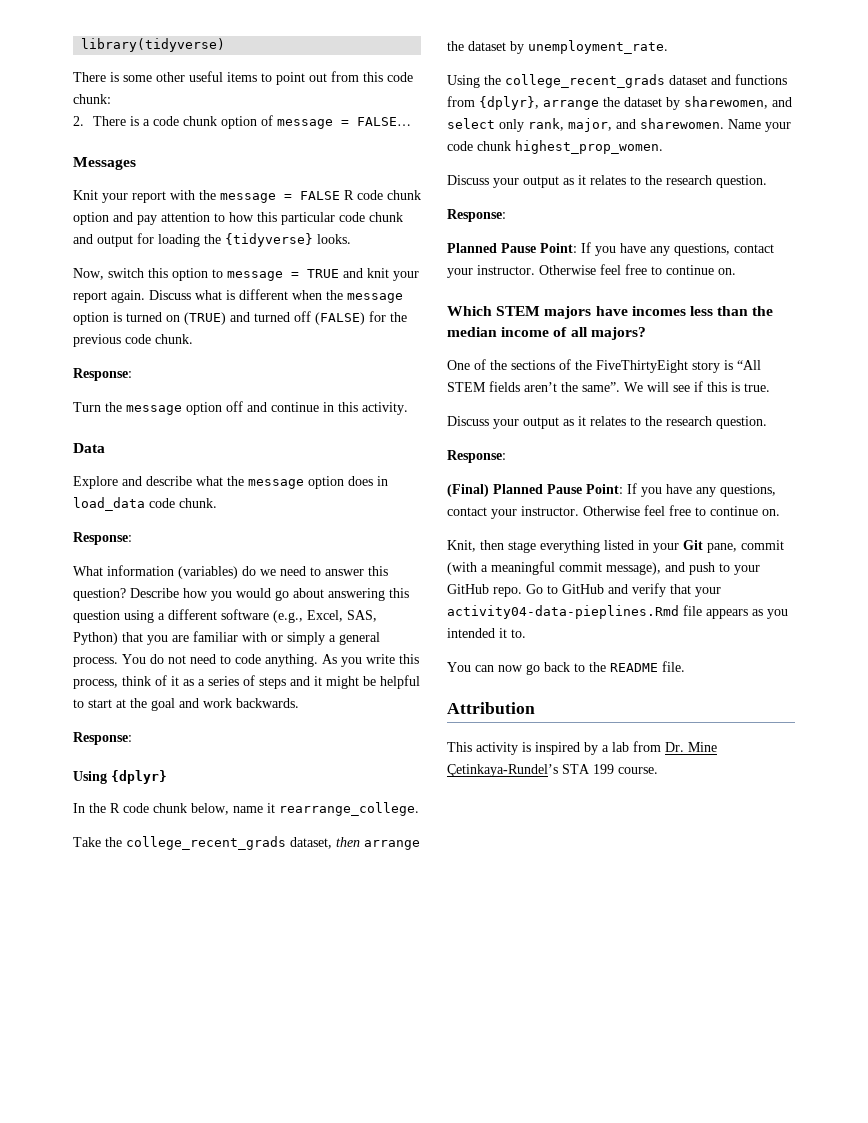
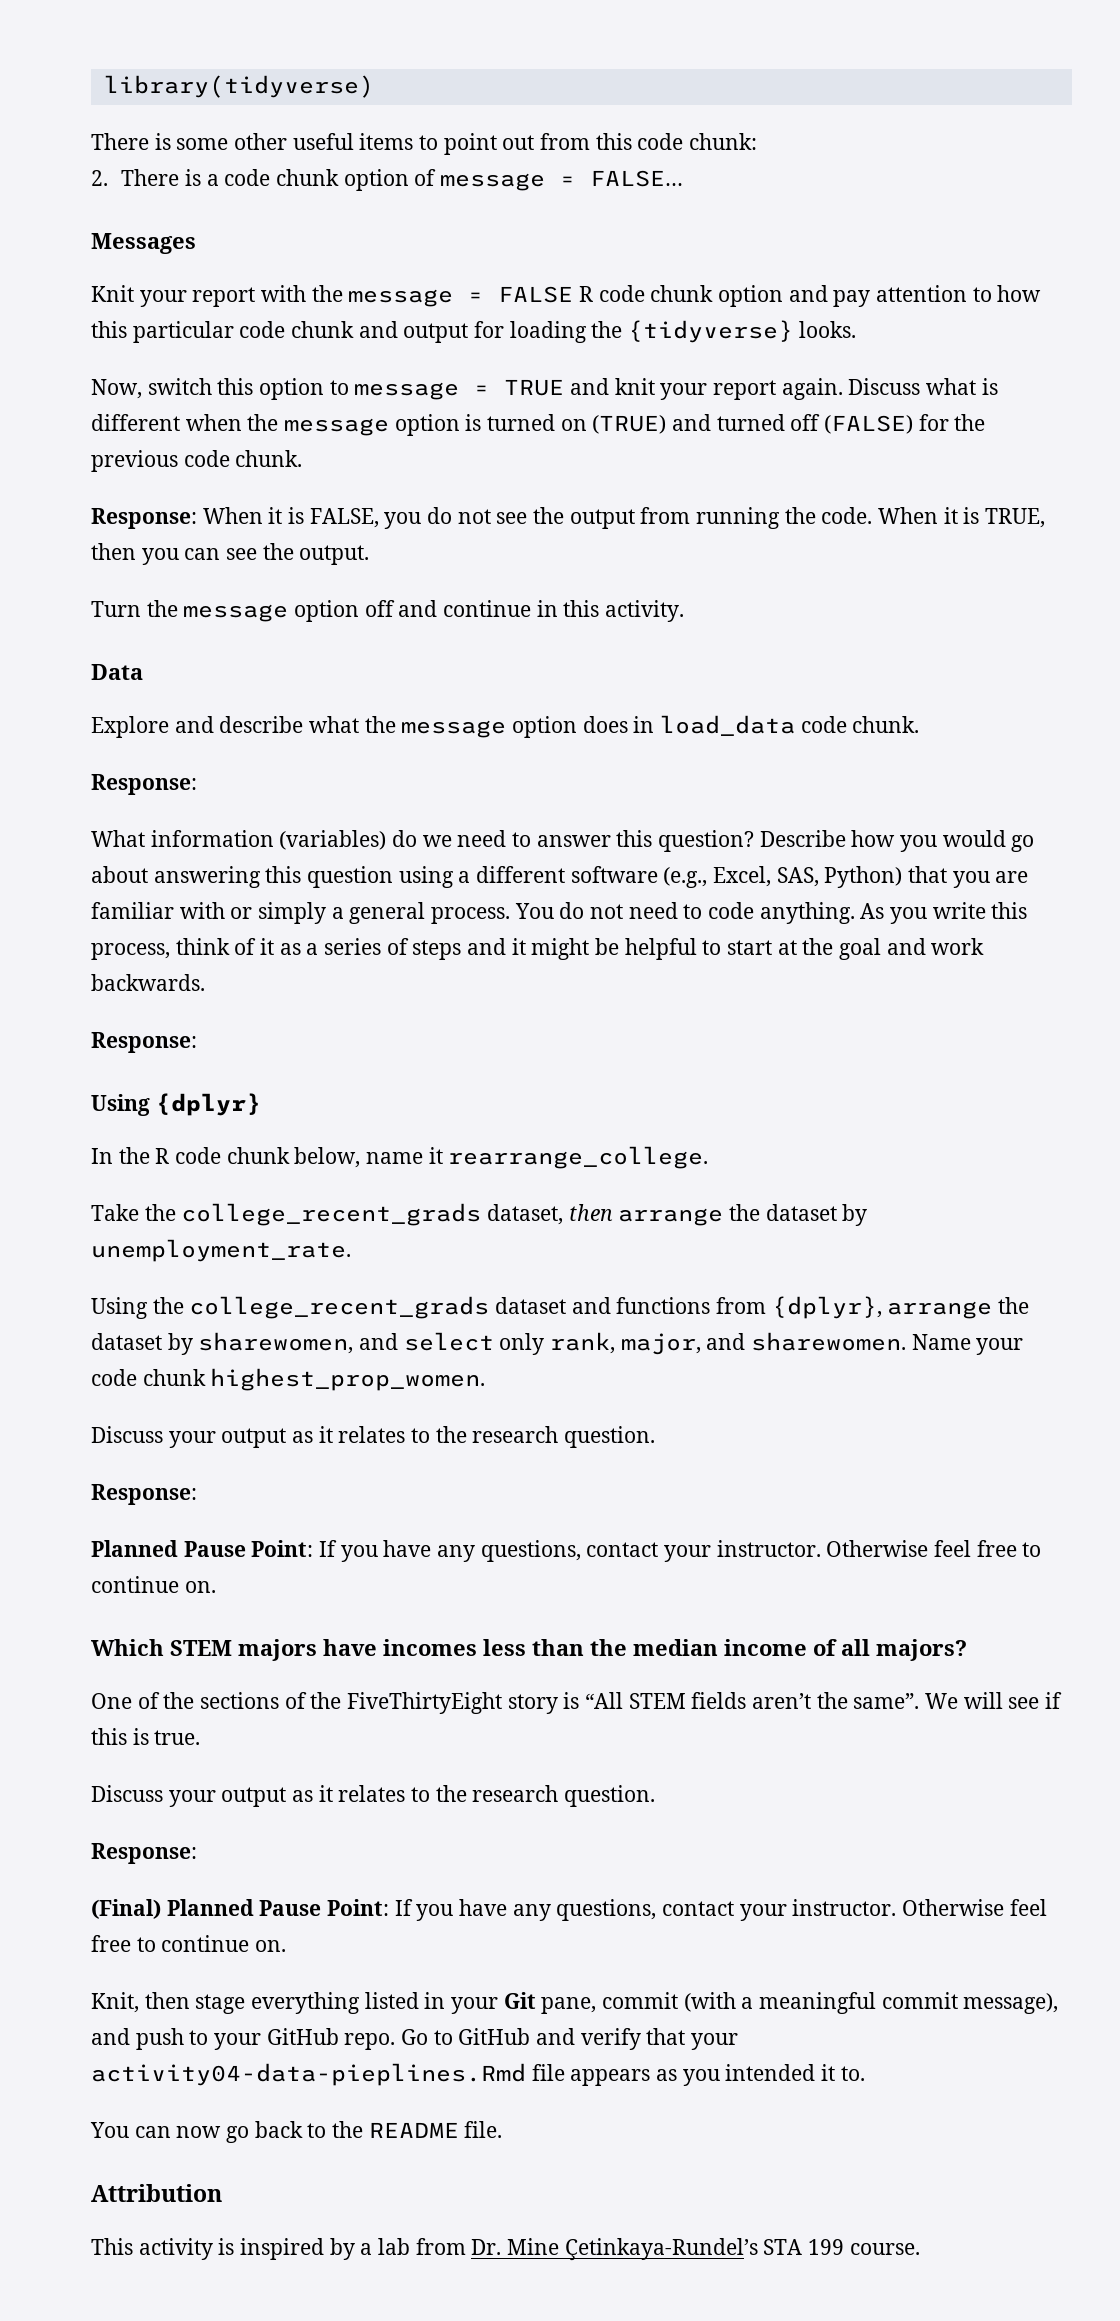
  Discuss what is different when the message option is turned on (TRUE) and turned off (FALSE) for the previous code chunk.
- Response:
+ Response: When it is FALSE, you do not see the output from running the code. When it is TRUE, then you can see the output.

